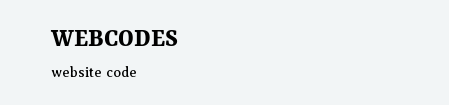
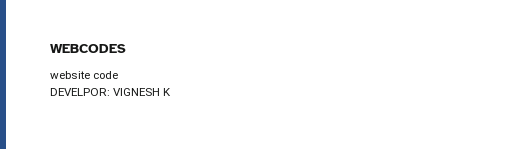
+ DEVELPOR: VIGNESH K

